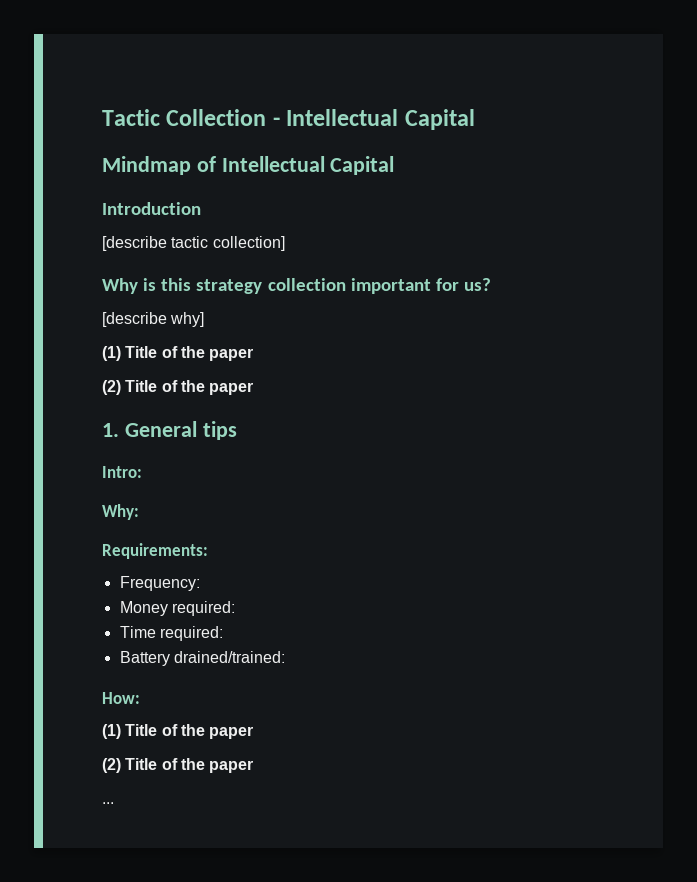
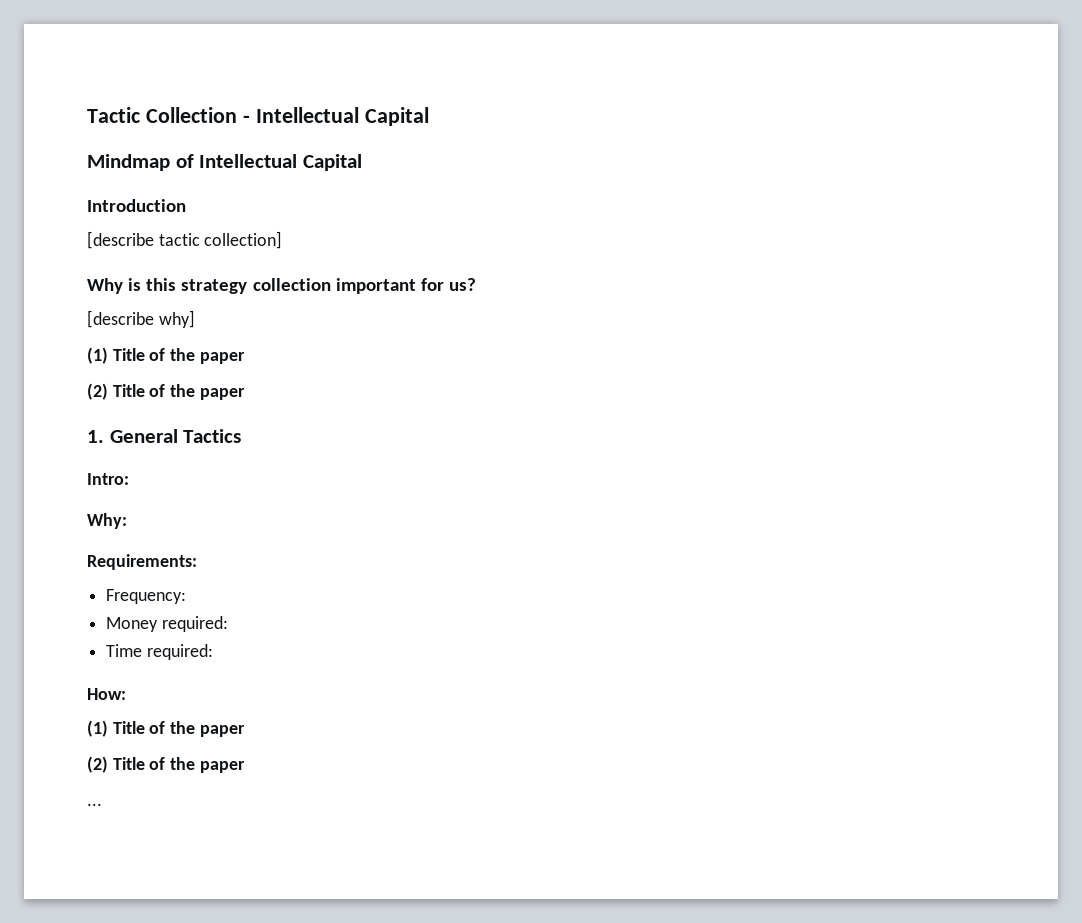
- 1. General tips
+ 1. General Tactics
- Battery drained/trained:

